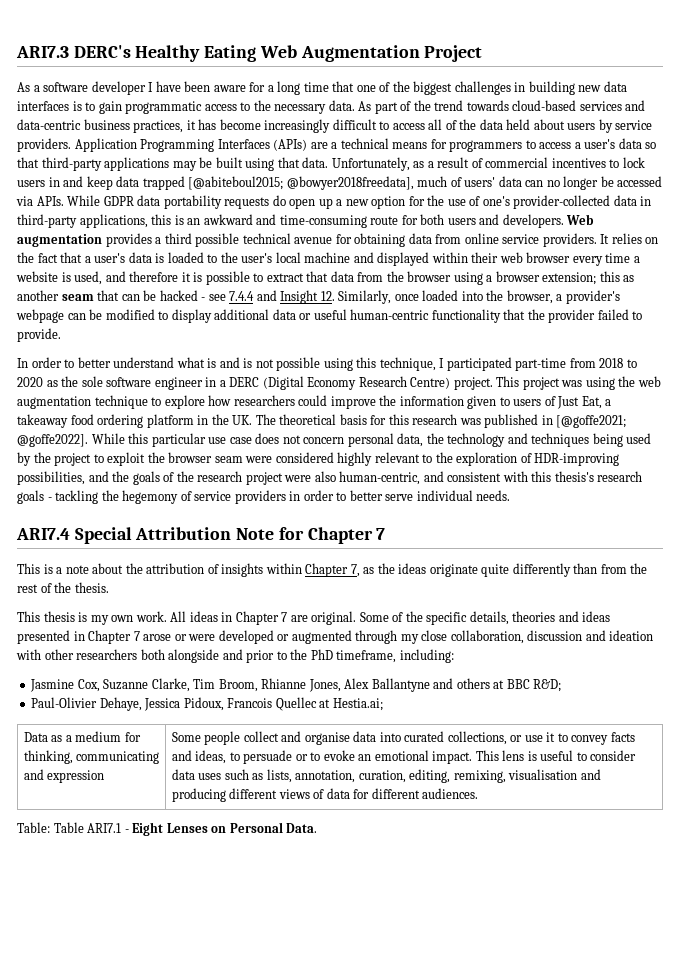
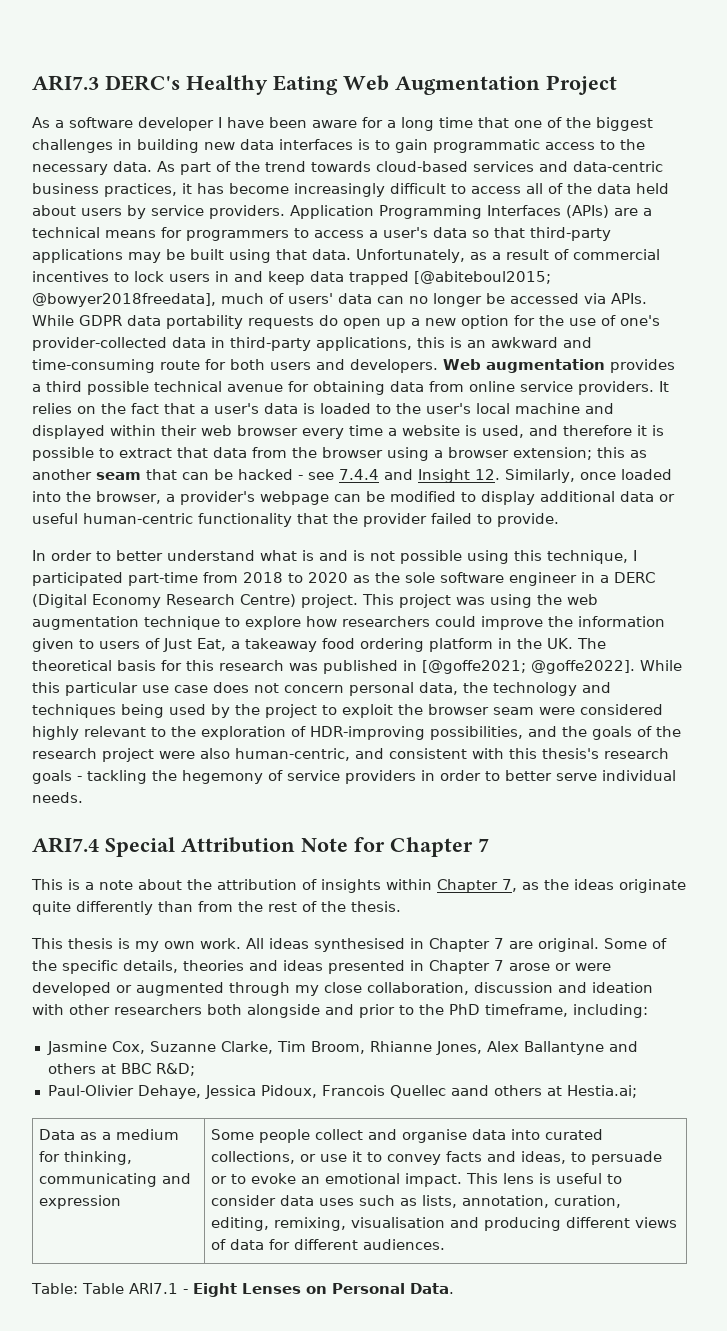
- All ideas in Chapter 7 are original.
+ All ideas synthesised in Chapter 7 are original.
- Paul-Olivier Dehaye, Jessica Pidoux, Francois Quellec at Hestia.ai;
+ Paul-Olivier Dehaye, Jessica Pidoux, Francois Quellec aand others at Hestia.ai;

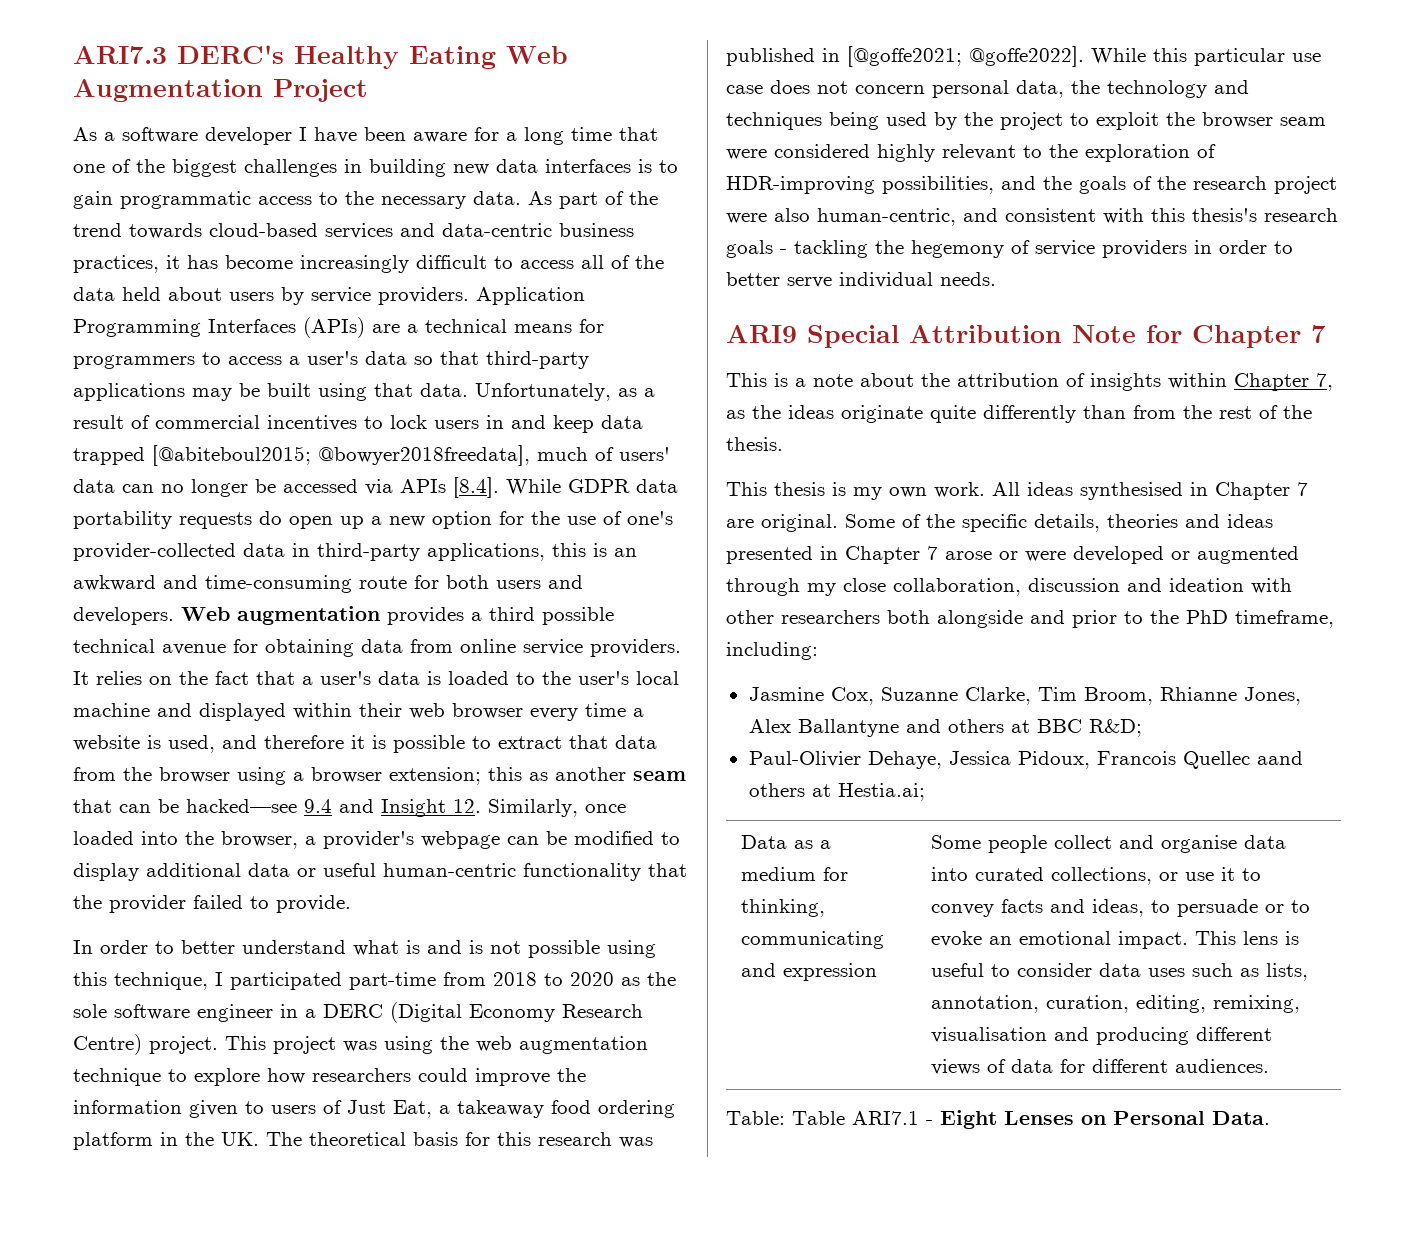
- Unfortunately, as a result of commercial incentives to lock users in and keep data trapped [@abiteboul2015; @bowyer2018freedata], much of users' data can no longer be accessed via APIs. While GDPR data portability requests do open up a new option for the use of one's provider-collected data in third-party applications, this is an awkward and time-consuming route for both users and developers.
+ Unfortunately, as a result of commercial incentives to lock users in and keep data trapped [@abiteboul2015; @bowyer2018freedata], much of users' data can no longer be accessed via APIs [8.4]. While GDPR data portability requests do open up a new option for the use of one's provider-collected data in third-party applications, this is an awkward and time-consuming route for both users and developers.
- this as another seam that can be hacked - see 7.4.4 and Insight 12. Similarly, once loaded into the browser, a provider's webpage can be modified to display additional data or useful human-centric functionality that the provider failed to provide.
+ this as another seam that can be hacked—see 9.4 and Insight 12. Similarly, once loaded into the browser, a provider's webpage can be modified to display additional data or useful human-centric functionality that the provider failed to provide.
- ARI7.4 Special Attribution Note for Chapter 7
+ ARI9 Special Attribution Note for Chapter 7

